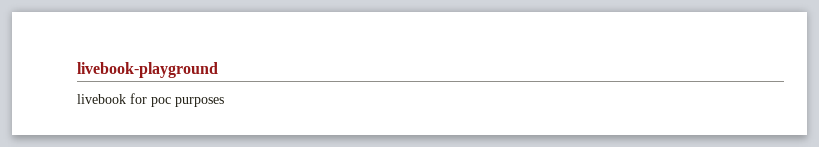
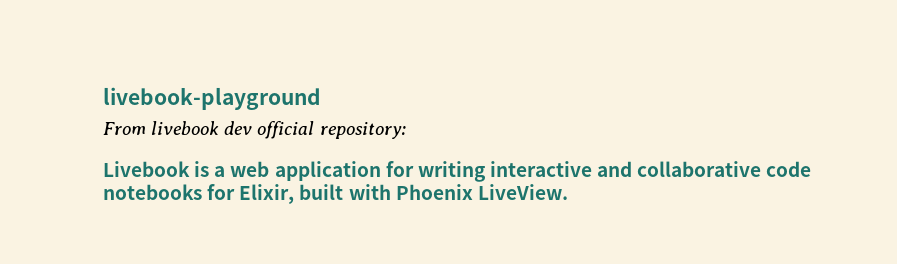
- livebook for poc purposes
+ From livebook dev official repository:
+ Livebook is a web application for writing interactive and collaborative code notebooks for Elixir, built with Phoenix LiveView.

